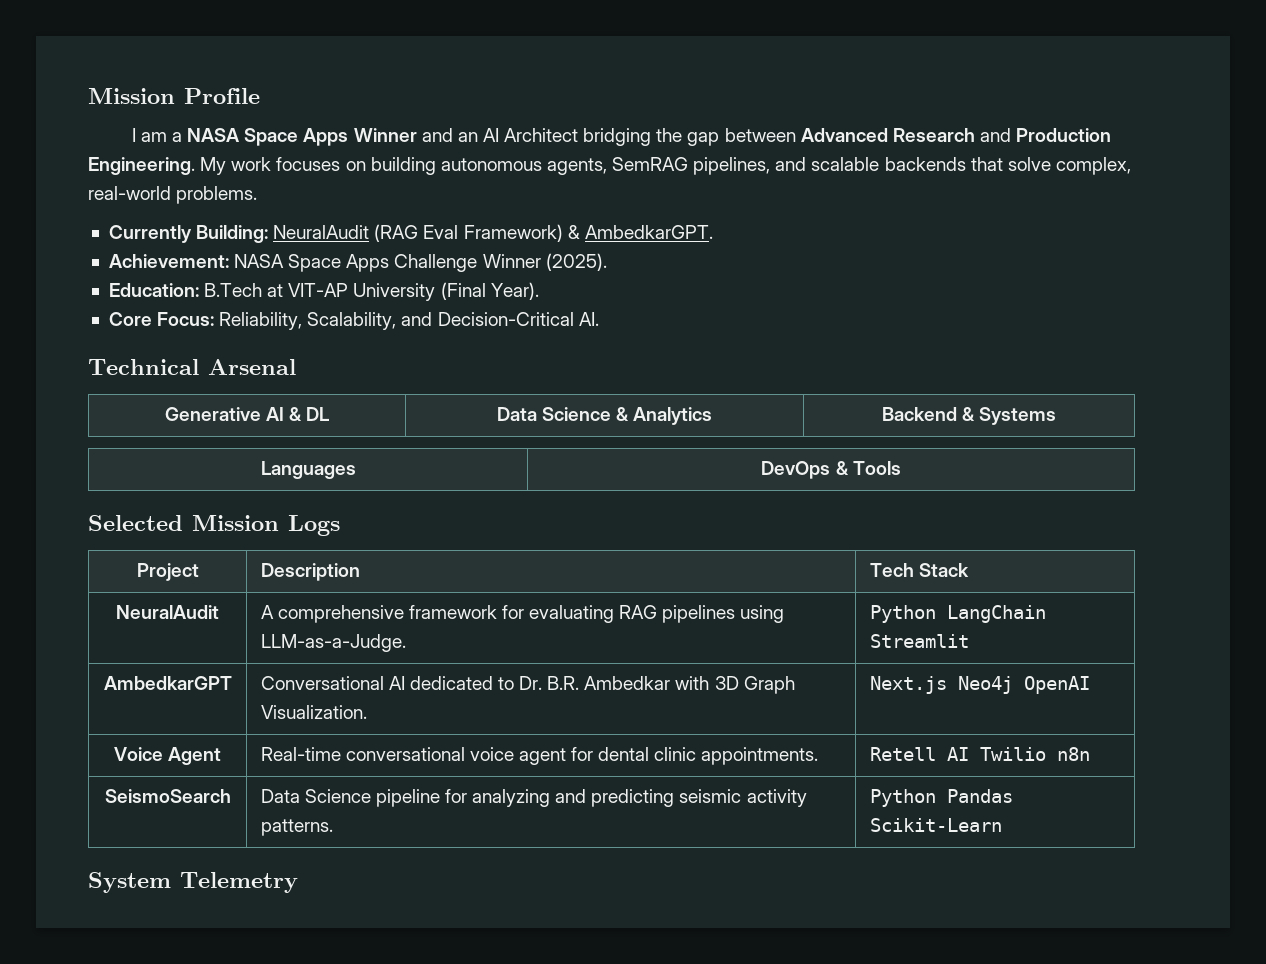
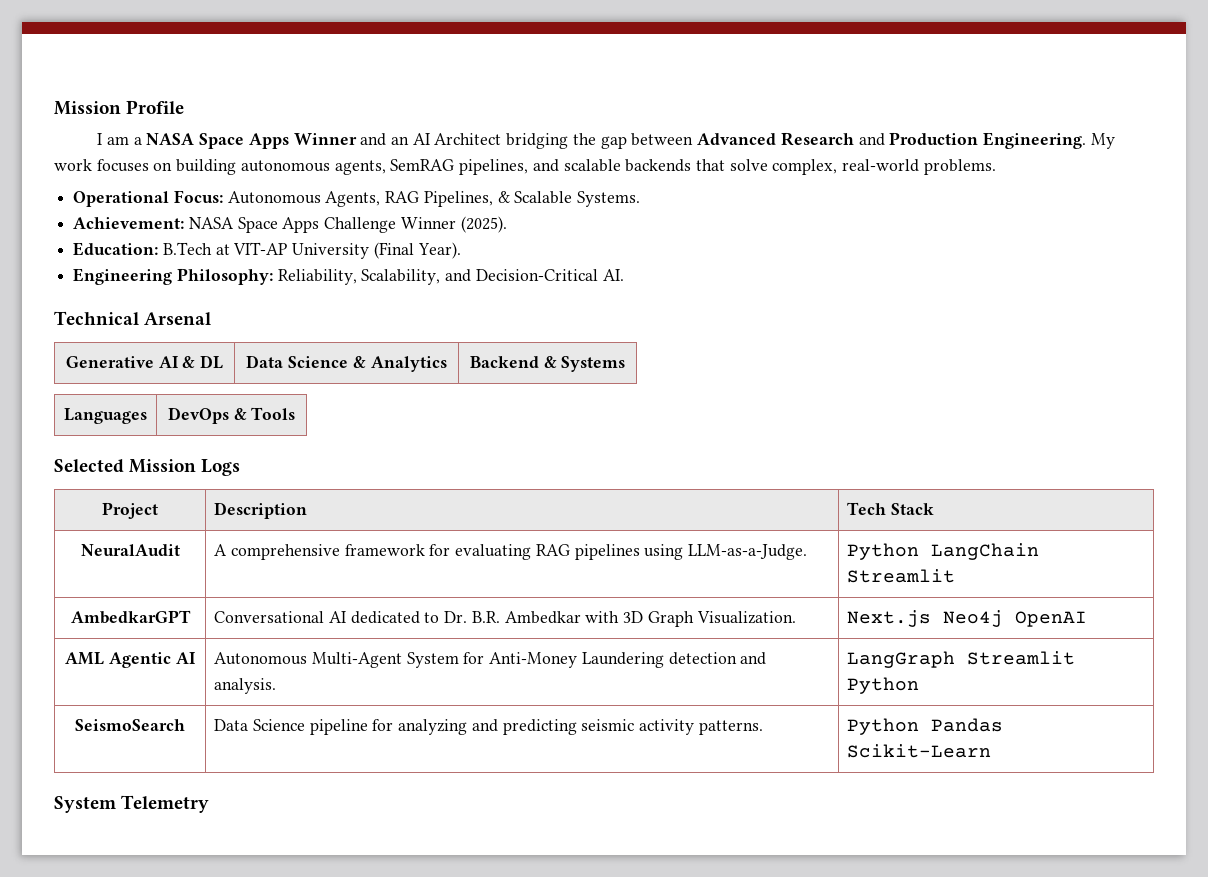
- Currently Building: NeuralAudit (RAG Eval Framework) & AmbedkarGPT.
+ Operational Focus: Autonomous Agents, RAG Pipelines, & Scalable Systems.
- Core Focus: Reliability, Scalability, and Decision-Critical AI.
+ Engineering Philosophy: Reliability, Scalability, and Decision-Critical AI.
- Voice Agent | Real-time conversational voice agent for dental clinic appointments. | Retell AI Twilio n8n
+ AML Agentic AI | Autonomous Multi-Agent System for Anti-Money Laundering detection and analysis. | LangGraph Streamlit Python

